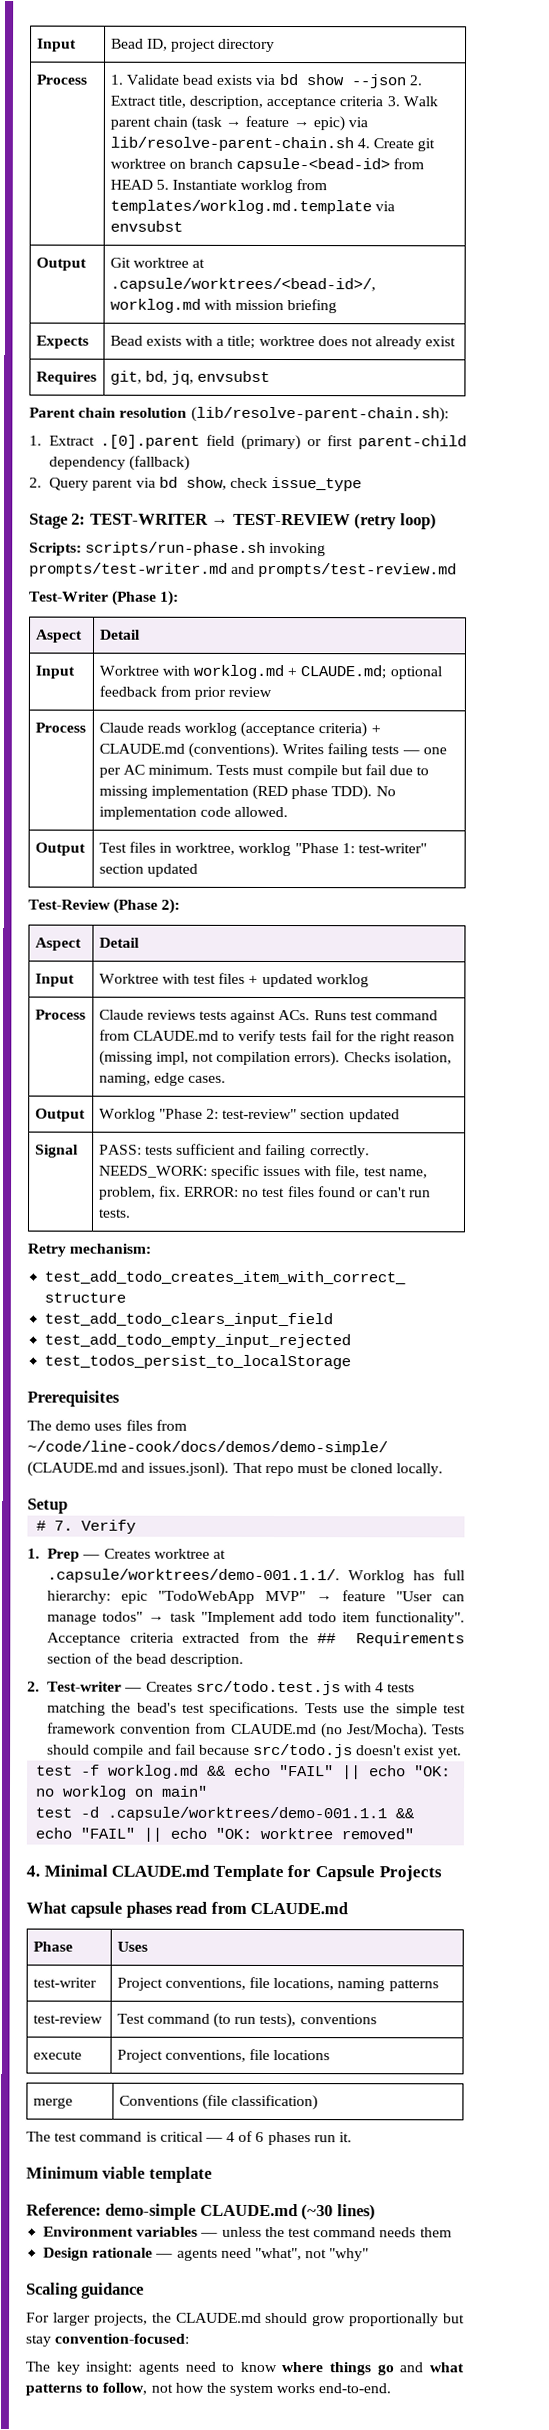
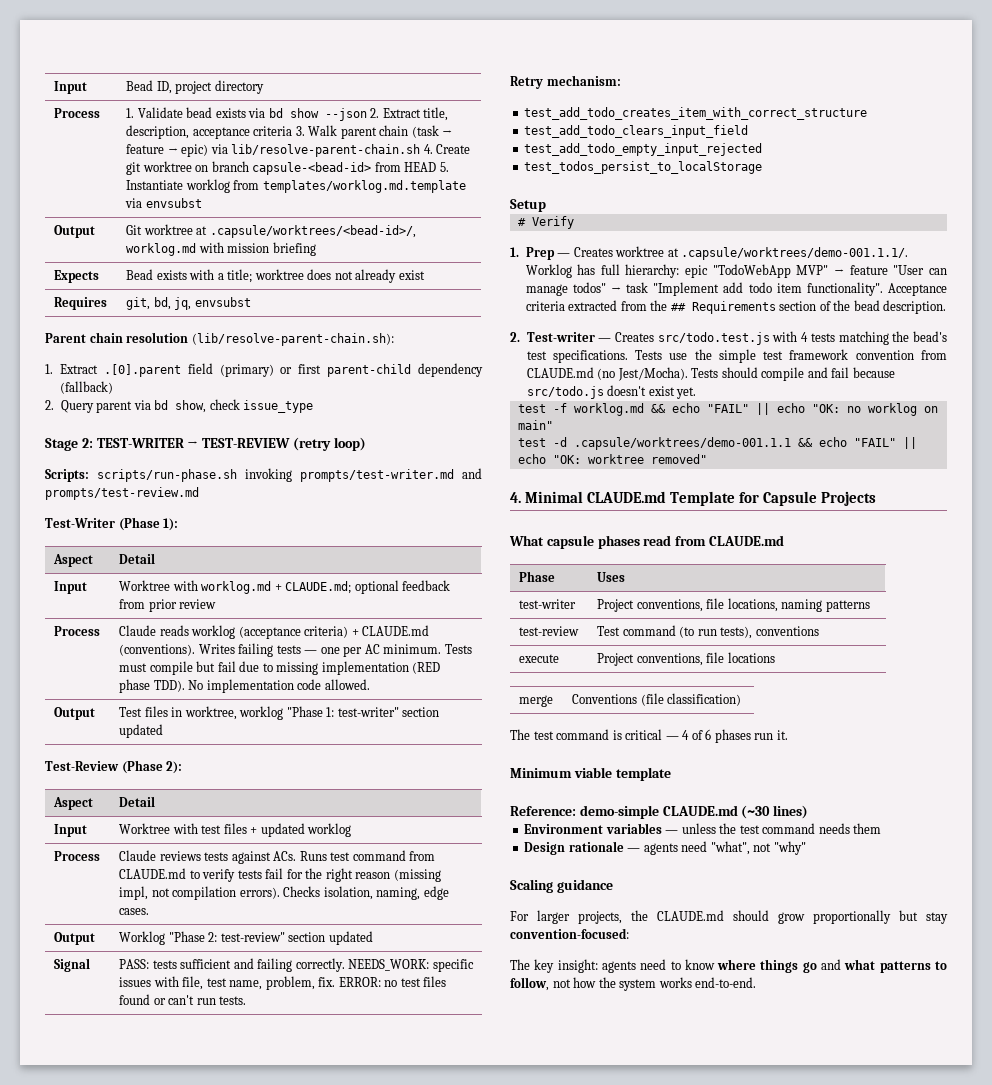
- Prerequisites
- The demo uses files from ~/code/line-cook/docs/demos/demo-simple/ (CLAUDE.md and issues.jsonl). That repo must be cloned locally.
- # 7. Verify
+ # Verify

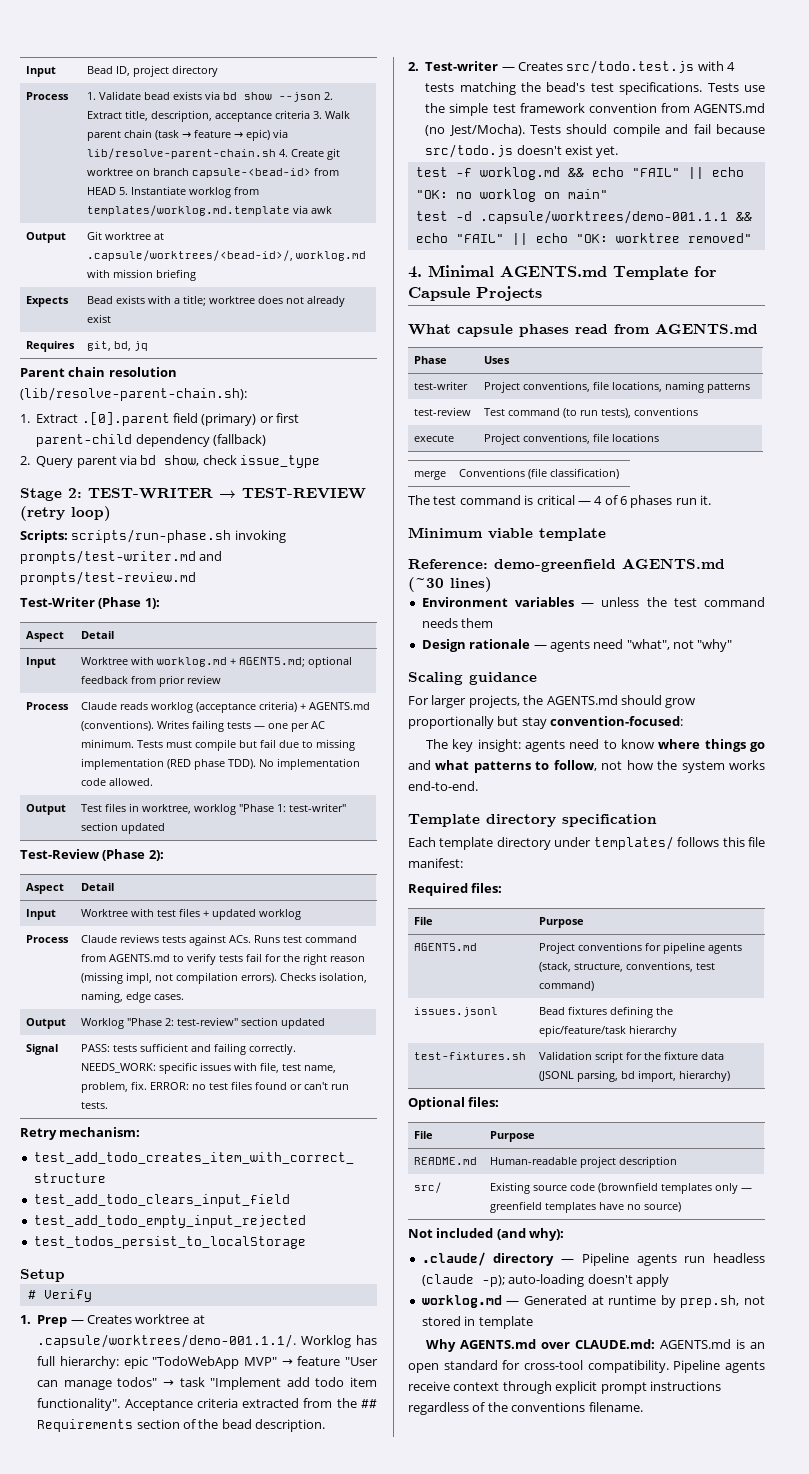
- 1. Validate bead exists via bd show --json 2. Extract title, description, acceptance criteria 3. Walk parent chain (task → feature → epic) via lib/resolve-parent-chain.sh 4. Create git worktree on branch capsule-<bead-id> from HEAD 5. Instantiate worklog from templates/worklog.md.template via envsubst
+ 1. Validate bead exists via bd show --json 2. Extract title, description, acceptance criteria 3. Walk parent chain (task → feature → epic) via lib/resolve-parent-chain.sh 4. Create git worktree on branch capsule-<bead-id> from HEAD 5. Instantiate worklog from templates/worklog.md.template via awk
- Requires | git, bd, jq, envsubst
+ Requires | git, bd, jq
- Input | Worktree with worklog.md + CLAUDE.md; optional feedback from prior review
+ Input | Worktree with worklog.md + AGENTS.md; optional feedback from prior review
- Process | Claude reads worklog (acceptance criteria) + CLAUDE.md (conventions). Writes failing tests — one per AC minimum. Tests must compile but fail due to missing implementation (RED phase TDD). No implementation code allowed.
+ Process | Claude reads worklog (acceptance criteria) + AGENTS.md (conventions). Writes failing tests — one per AC minimum. Tests must compile but fail due to missing implementation (RED phase TDD). No implementation code allowed.
- Process | Claude reviews tests against ACs. Runs test command from CLAUDE.md to verify tests fail for the right reason (missing impl, not compilation errors). Checks isolation, naming, edge cases.
+ Process | Claude reviews tests against ACs. Runs test command from AGENTS.md to verify tests fail for the right reason (missing impl, not compilation errors). Checks isolation, naming, edge cases.
- Tests use the simple test framework convention from CLAUDE.md (no Jest/Mocha).
+ Tests use the simple test framework convention from AGENTS.md (no Jest/Mocha).
- 4. Minimal CLAUDE.md Template for Capsule Projects
+ 4. Minimal AGENTS.md Template for Capsule Projects
- What capsule phases read from CLAUDE.md
+ What capsule phases read from AGENTS.md
- Reference: demo-simple CLAUDE.md (~30 lines)
+ Reference: demo-greenfield AGENTS.md (~30 lines)
- For larger projects, the CLAUDE.md should grow proportionally but stay convention-focused:
+ For larger projects, the AGENTS.md should grow proportionally but stay convention-focused:
+ Template directory specification
+ Each template directory under templates/ follows this file manifest:
+ Required files:
+ File | Purpose
+ AGENTS.md | Project conventions for pipeline agents (stack, structure, conventions, test command)
+ issues.jsonl | Bead fixtures defining the epic/feature/task hierarchy
+ test-fixtures.sh | Validation script for the fixture data (JSONL parsing, bd import, hierarchy)
+ Optional files:
+ File | Purpose
+ README.md | Human-readable project description
+ src/ | Existing source code (brownfield templates only — greenfield templates have no source)
+ Not included (and why):
+ .claude/ directory — Pipeline agents run headless (claude -p); auto-loading doesn't apply
+ worklog.md — Generated at runtime by prep.sh, not stored in template
+ Why AGENTS.md over CLAUDE.md: AGENTS.md is an open standard for cross-tool compatibility. Pipeline agents receive context through explicit prompt instructions regardless of the conventions filename.

